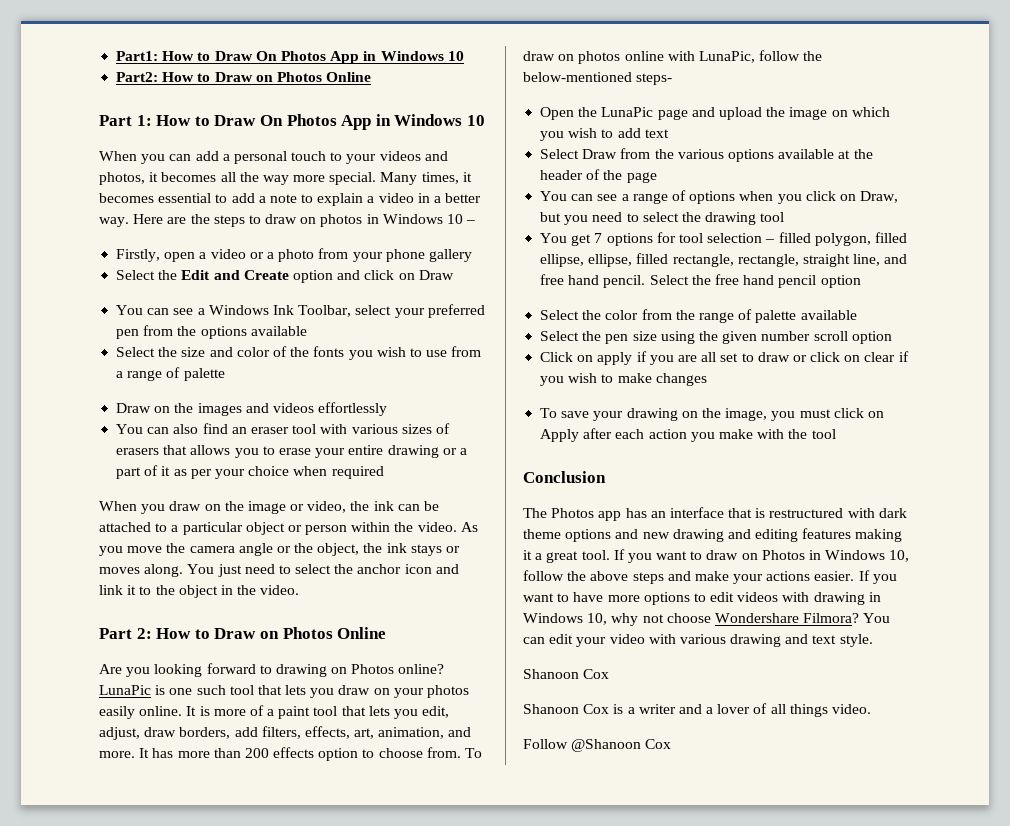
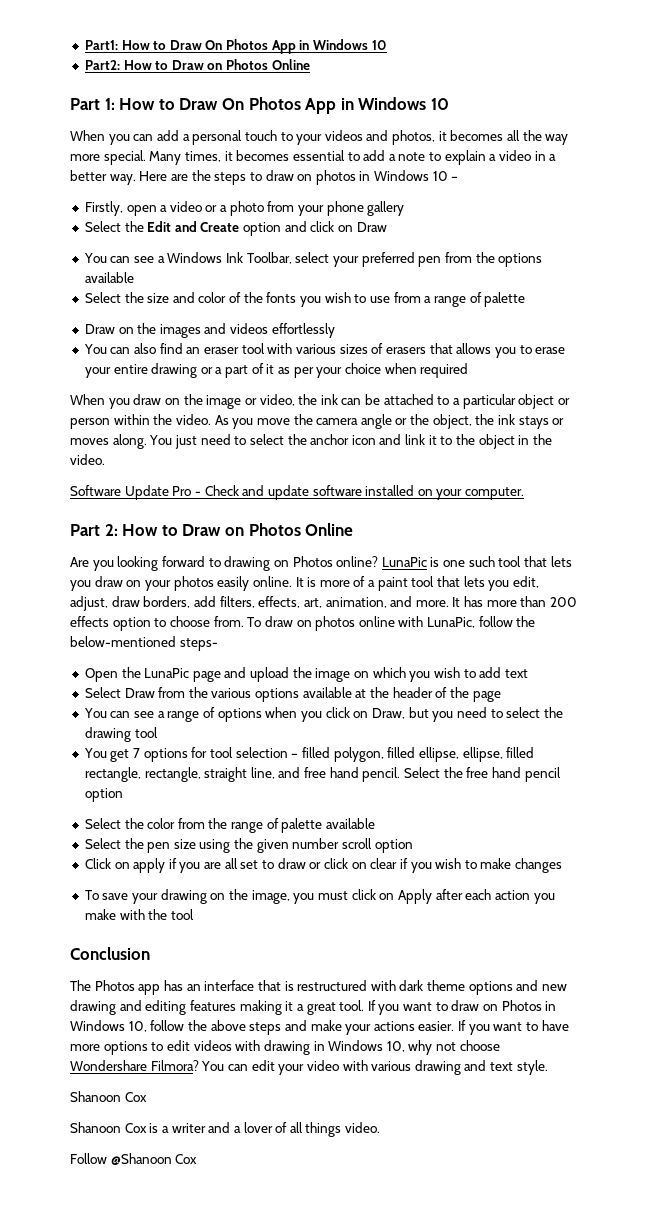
+ Software Update Pro - Check and update software installed on your computer.

